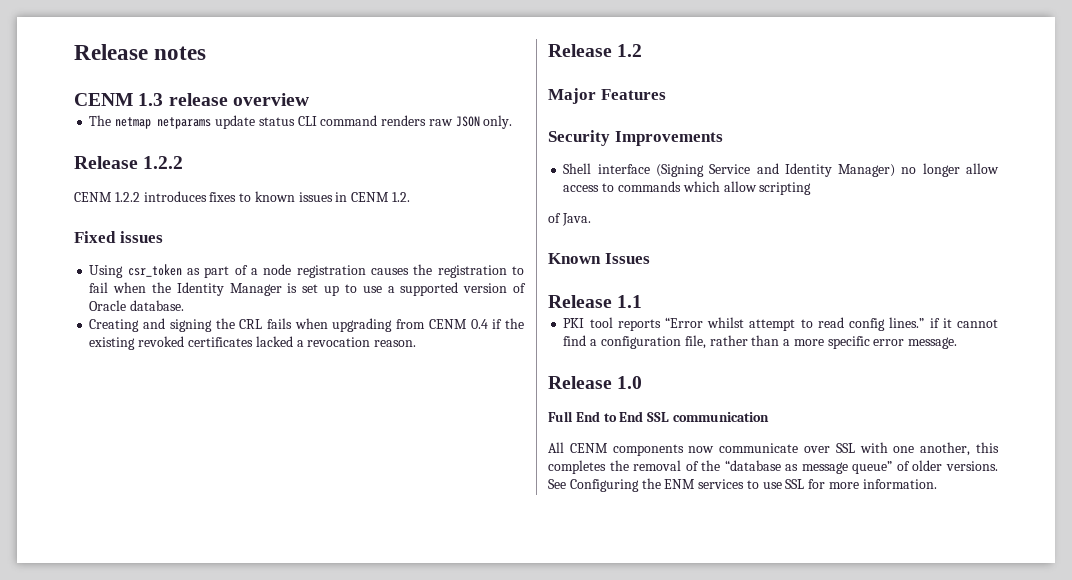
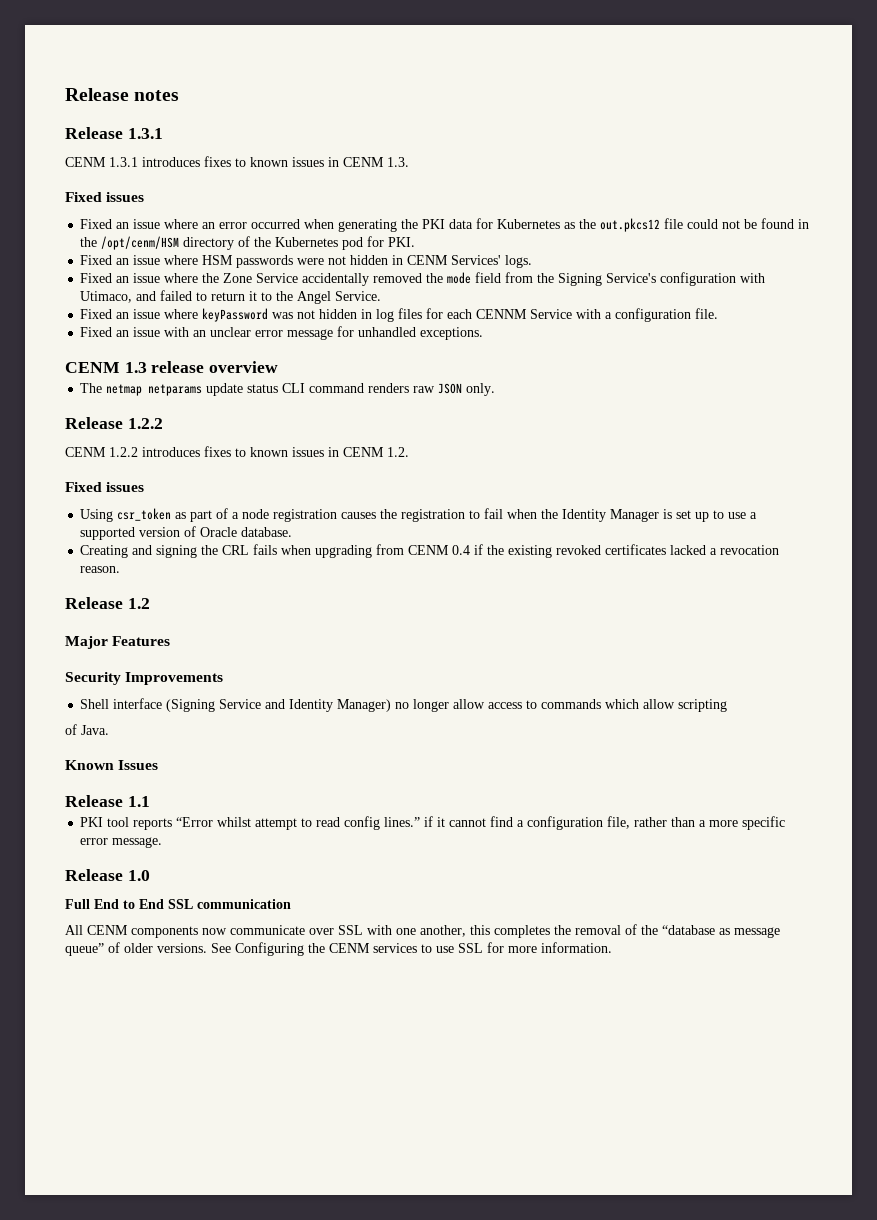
+ Release 1.3.1
+ CENM 1.3.1 introduces fixes to known issues in CENM 1.3.
+ Fixed issues
+ Fixed an issue where an error occurred when generating the PKI data for Kubernetes as the out.pkcs12 file could not be found in the /opt/cenm/HSM directory of the Kubernetes pod for PKI.
+ Fixed an issue where HSM passwords were not hidden in CENM Services' logs.
+ Fixed an issue where the Zone Service accidentally removed the mode field from the Signing Service's configuration with Utimaco, and failed to return it to the Angel Service.
+ Fixed an issue where keyPassword was not hidden in log files for each CENNM Service with a configuration file.
+ Fixed an issue with an unclear error message for unhandled exceptions.
- See Configuring the ENM services to use SSL for more information.
+ See Configuring the CENM services to use SSL for more information.

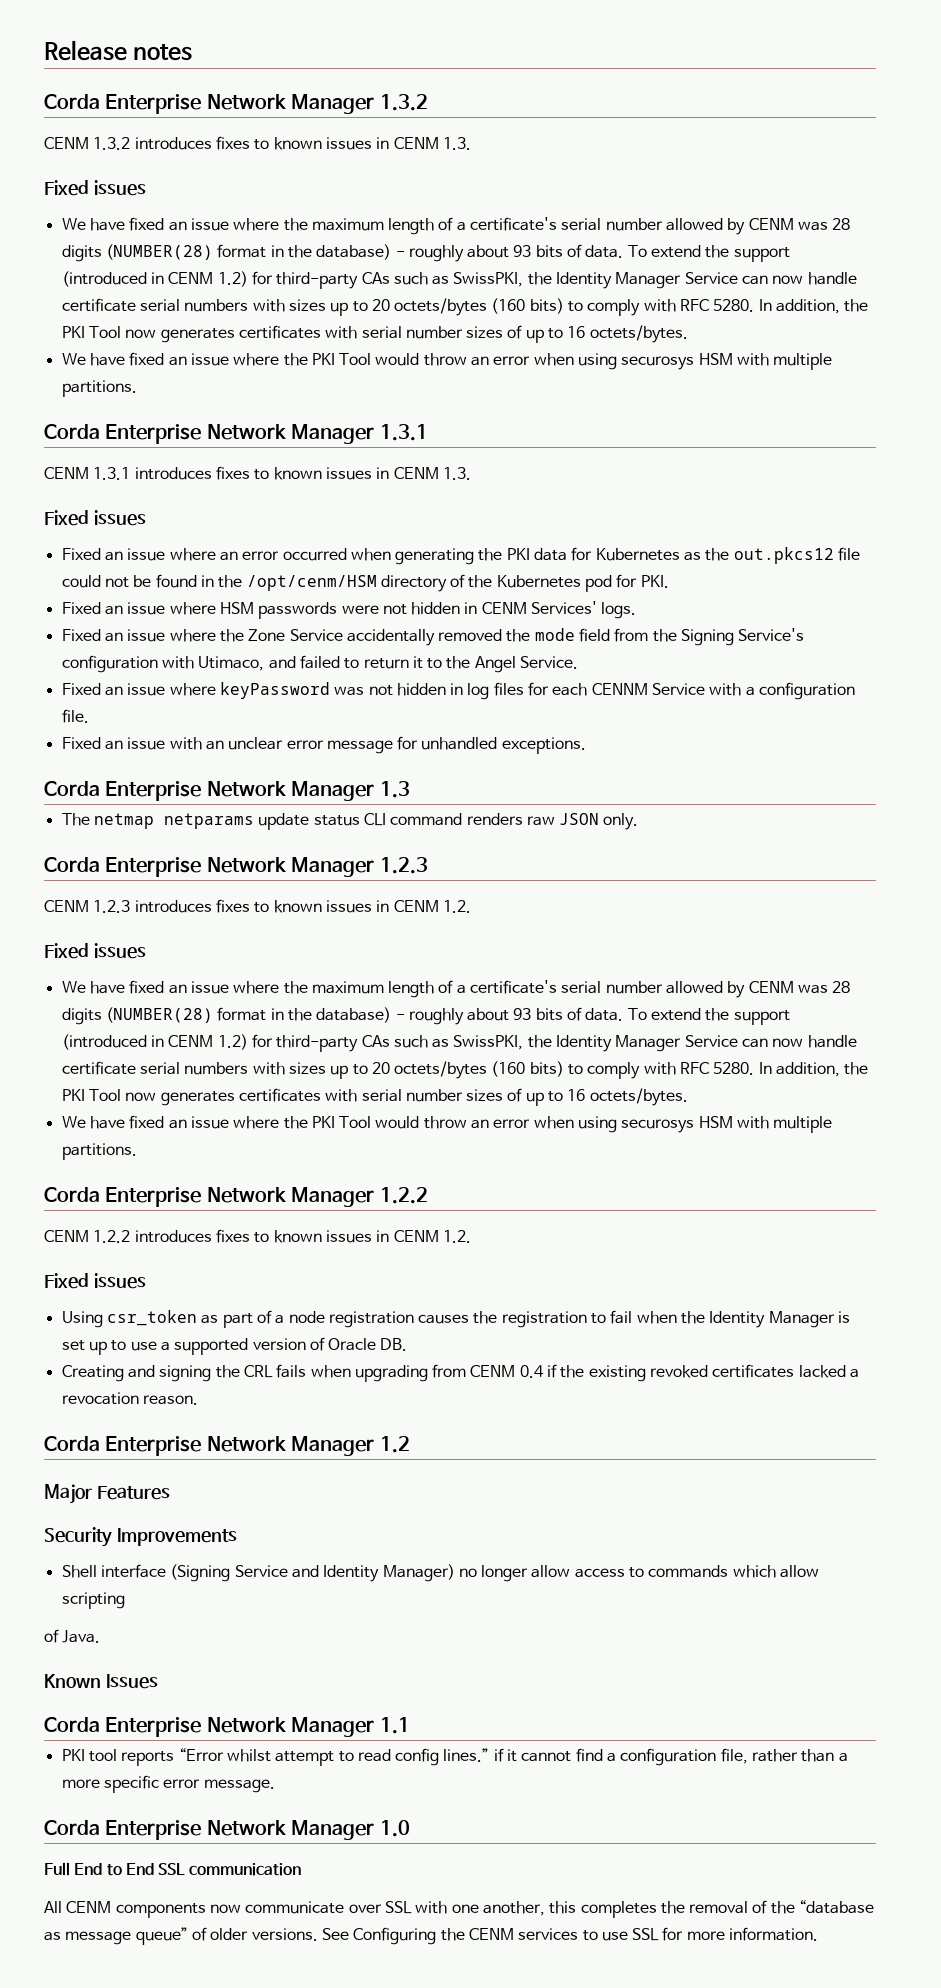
- Release 1.3.1
+ Corda Enterprise Network Manager 1.3.2
+ CENM 1.3.2 introduces fixes to known issues in CENM 1.3.
+ Fixed issues
+ We have fixed an issue where the maximum length of a certificate's serial number allowed by CENM was 28 digits (NUMBER(28) format in the database) - roughly about 93 bits of data. To extend the support (introduced in CENM 1.2) for third-party CAs such as SwissPKI, the Identity Manager Service can now handle certificate serial numbers with sizes up to 20 octets/bytes (160 bits) to comply with RFC 5280. In addition, the PKI Tool now generates certificates with serial number sizes of up to 16 octets/bytes.
+ We have fixed an issue where the PKI Tool would throw an error when using securosys HSM with multiple partitions.
+ Corda Enterprise Network Manager 1.3.1
- CENM 1.3 release overview
+ Corda Enterprise Network Manager 1.3
- Release 1.2.2
+ Corda Enterprise Network Manager 1.2.3
+ CENM 1.2.3 introduces fixes to known issues in CENM 1.2.
+ Fixed issues
+ We have fixed an issue where the maximum length of a certificate's serial number allowed by CENM was 28 digits (NUMBER(28) format in the database) - roughly about 93 bits of data. To extend the support (introduced in CENM 1.2) for third-party CAs such as SwissPKI, the Identity Manager Service can now handle certificate serial numbers with sizes up to 20 octets/bytes (160 bits) to comply with RFC 5280. In addition, the PKI Tool now generates certificates with serial number sizes of up to 16 octets/bytes.
+ We have fixed an issue where the PKI Tool would throw an error when using securosys HSM with multiple partitions.
+ Corda Enterprise Network Manager 1.2.2
- Using csr_token as part of a node registration causes the registration to fail when the Identity Manager is set up to use a supported version of Oracle database.
+ Using csr_token as part of a node registration causes the registration to fail when the Identity Manager is set up to use a supported version of Oracle DB.
- Release 1.2
+ Corda Enterprise Network Manager 1.2
- Release 1.1
+ Corda Enterprise Network Manager 1.1
- Release 1.0
+ Corda Enterprise Network Manager 1.0

